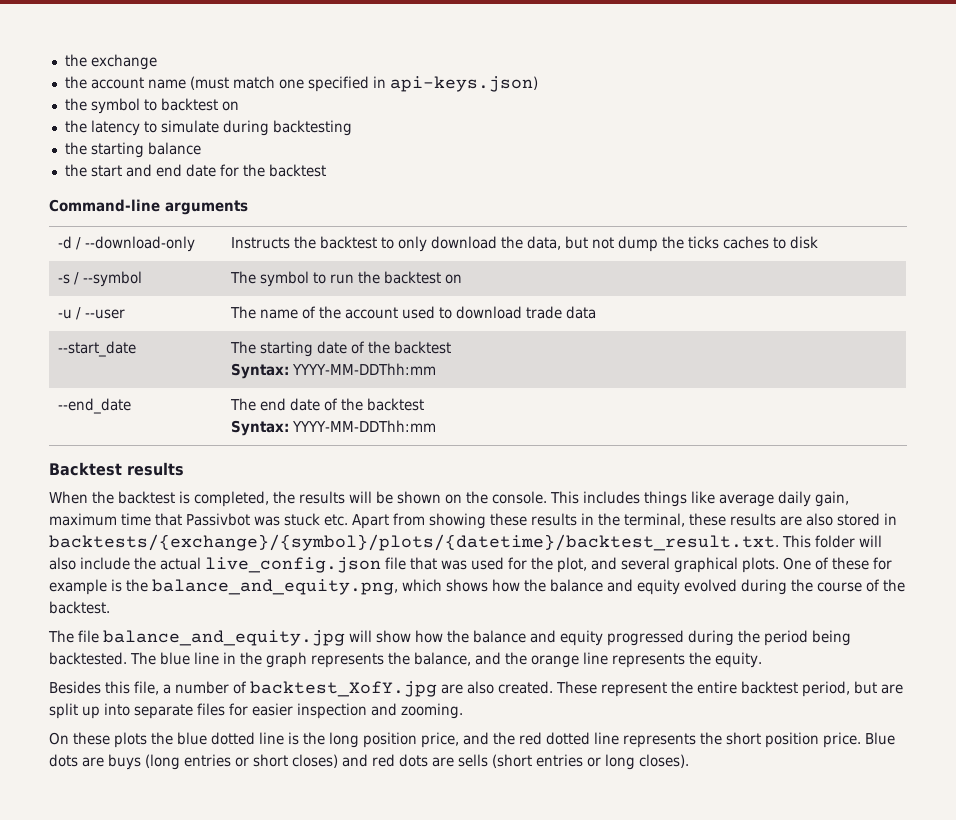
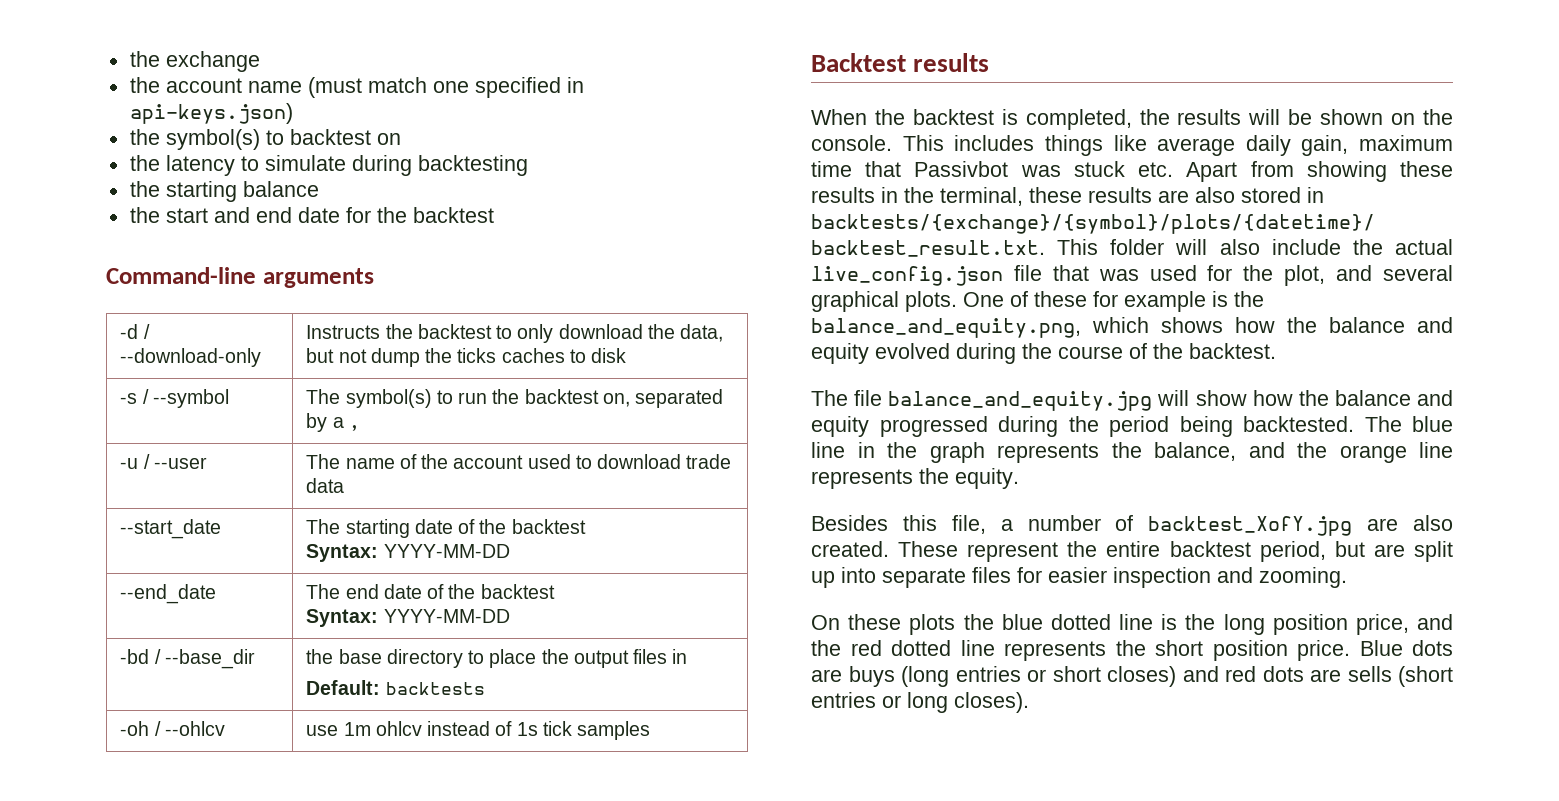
- the symbol to backtest on
+ the symbol(s) to backtest on
- -s / --symbol | The symbol to run the backtest on
+ -s / --symbol | The symbol(s) to run the backtest on, separated by a ,
  --start_date | The starting date of the backtest
- Syntax: YYYY-MM-DDThh:mm
+ Syntax: YYYY-MM-DD
  --end_date | The end date of the backtest
- Syntax: YYYY-MM-DDThh:mm
+ Syntax: YYYY-MM-DD
+ -bd / --base_dir | the base directory to place the output files in
+ Default: backtests
+ -oh / --ohlcv | use 1m ohlcv instead of 1s tick samples

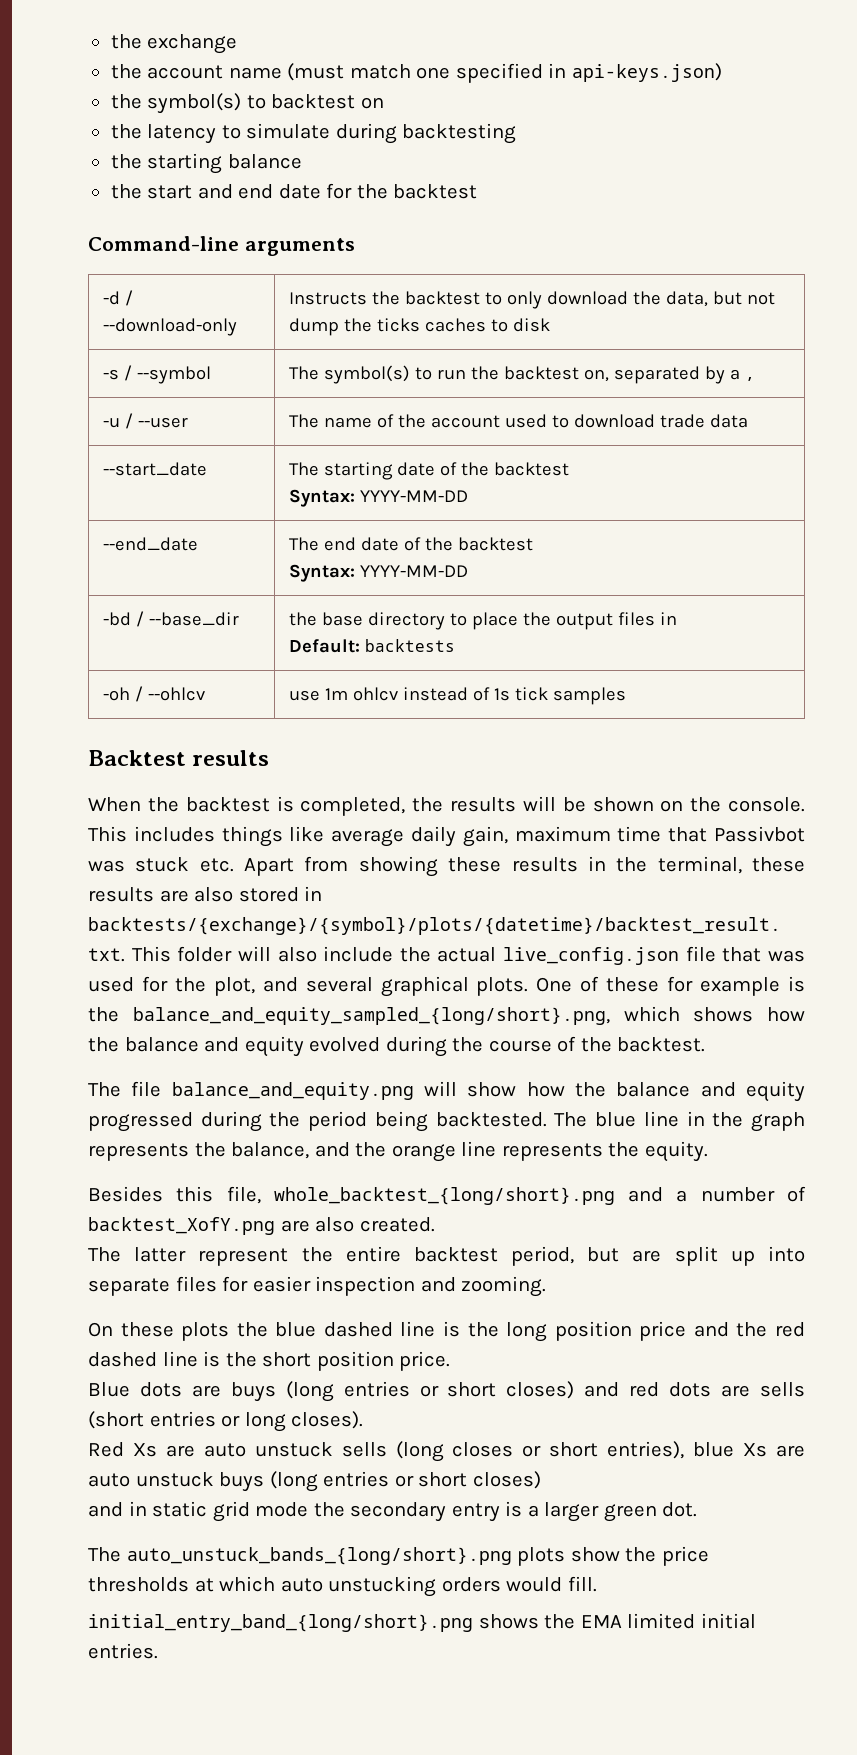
- One of these for example is the balance_and_equity.png, which shows how the balance and equity evolved during the course of the backtest.
+ One of these for example is the balance_and_equity_sampled_{long/short}.png, which shows how the balance and equity evolved during the course of the backtest.
- The file balance_and_equity.jpg will show how the balance and equity progressed during the period being backtested.
+ The file balance_and_equity.png will show how the balance and equity progressed during the period being backtested.
- Besides this file, a number of backtest_XofY.jpg are also created. These represent the entire backtest period, but are split up into separate files for easier inspection and zooming.
+ Besides this file, whole_backtest_{long/short}.png and a number of backtest_XofY.png are also created.
+ The latter represent the entire backtest period, but are split up into separate files for easier inspection and zooming.
- On these plots the blue dotted line is the long position price, and the red dotted line represents the short position price. Blue dots are buys (long entries or short closes) and red dots are sells (short entries or long closes).
+ On these plots the blue dashed line is the long position price and the red dashed line is the short position price.
+ Blue dots are buys (long entries or short closes) and red dots are sells (short entries or long closes).
+ Red Xs are auto unstuck sells (long closes or short entries), blue Xs are auto unstuck buys (long entries or short closes)
+ and in static grid mode the secondary entry is a larger green dot.
+ The auto_unstuck_bands_{long/short}.png plots show the price thresholds at which auto unstucking orders would fill.
+ initial_entry_band_{long/short}.png shows the EMA limited initial entries.

